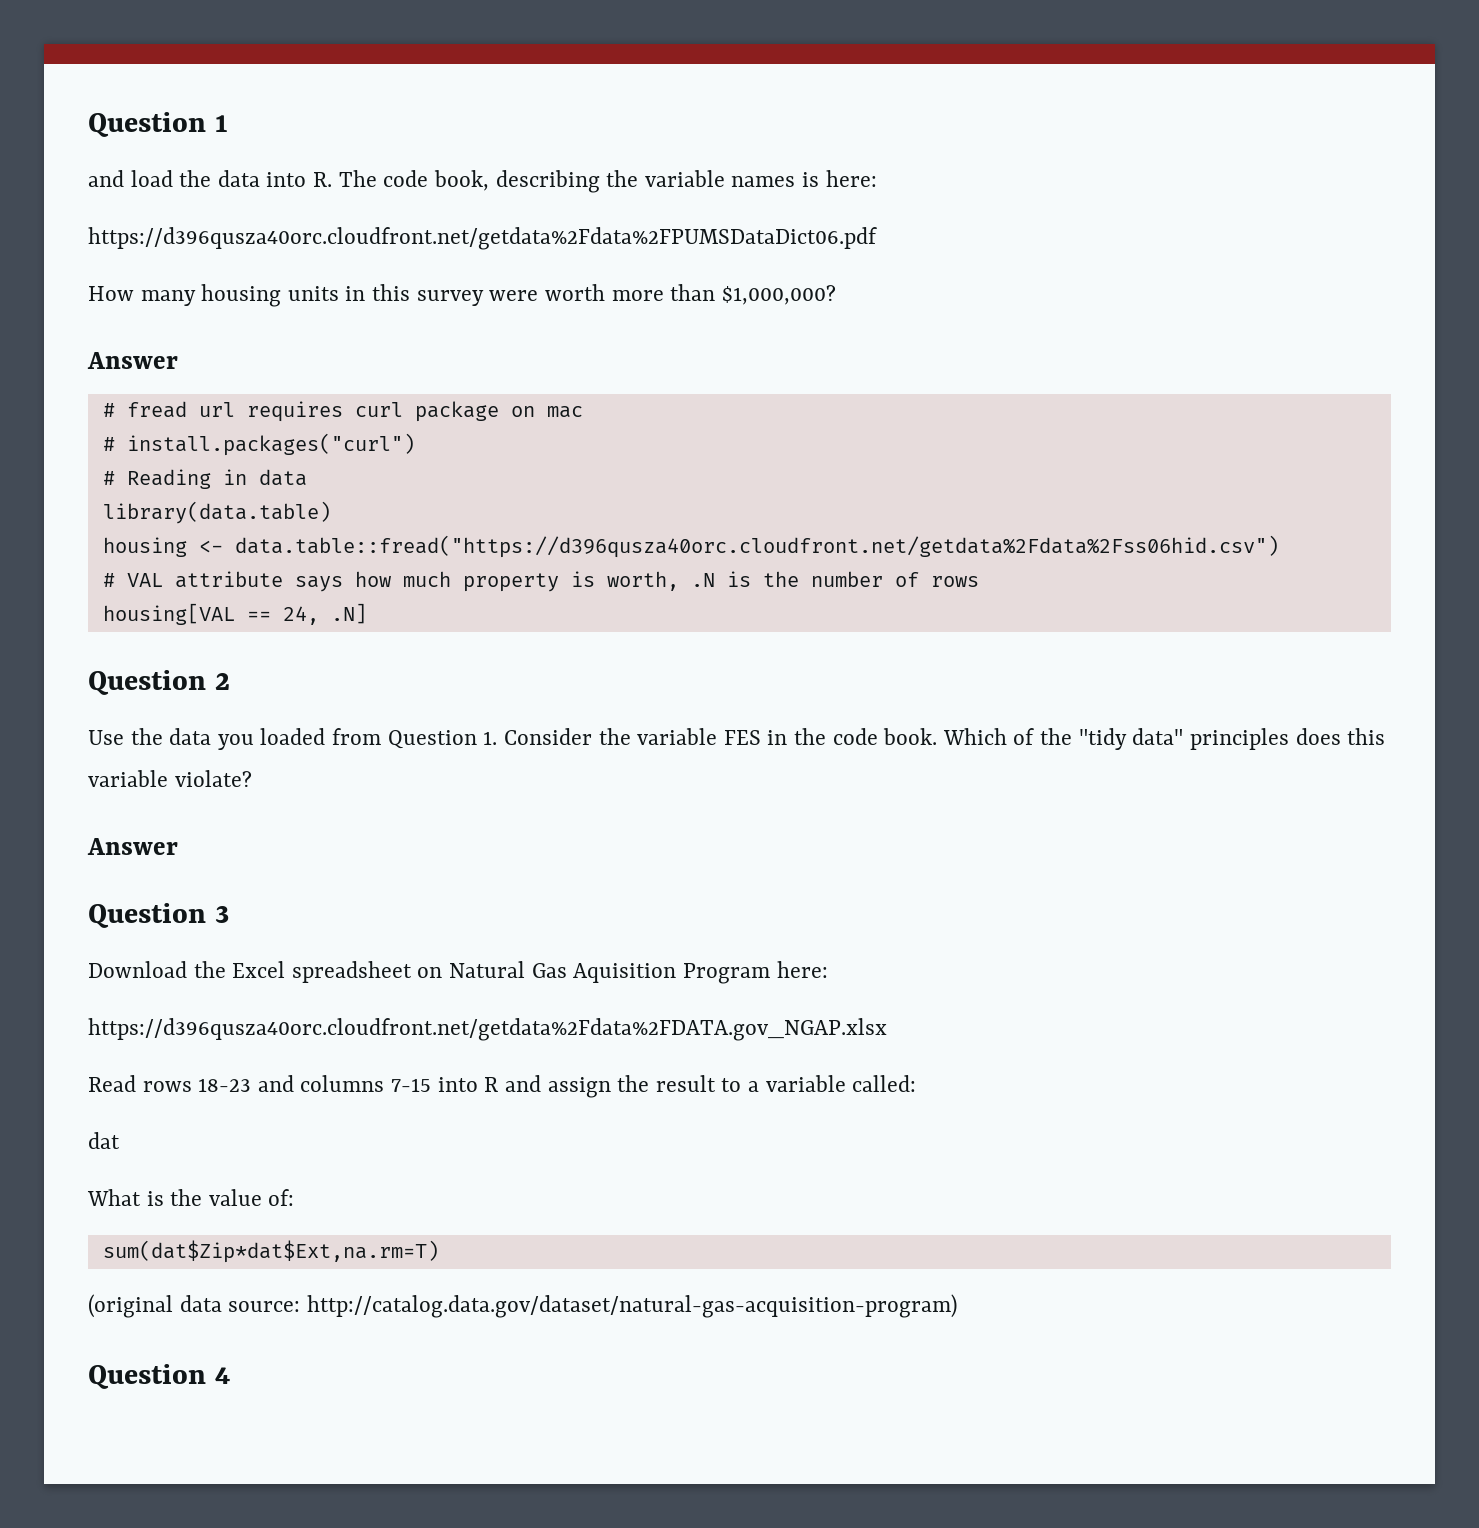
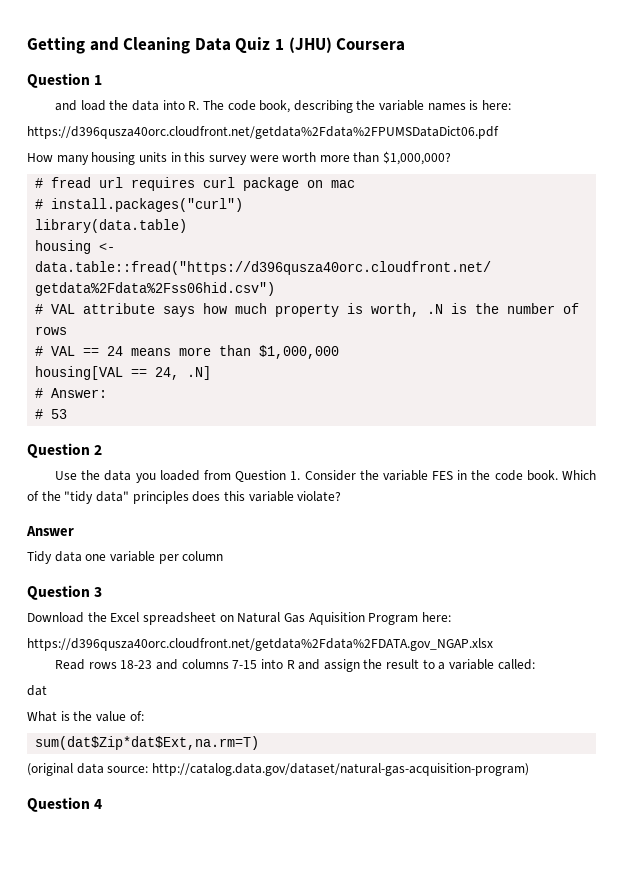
+ Getting and Cleaning Data Quiz 1 (JHU) Coursera
  How many housing units in this survey were worth more than $1,000,000?
- Answer
- # Reading in data
+ # VAL == 24 means more than $1,000,000
+ # Answer:
+ # 53
+ Tidy data one variable per column

